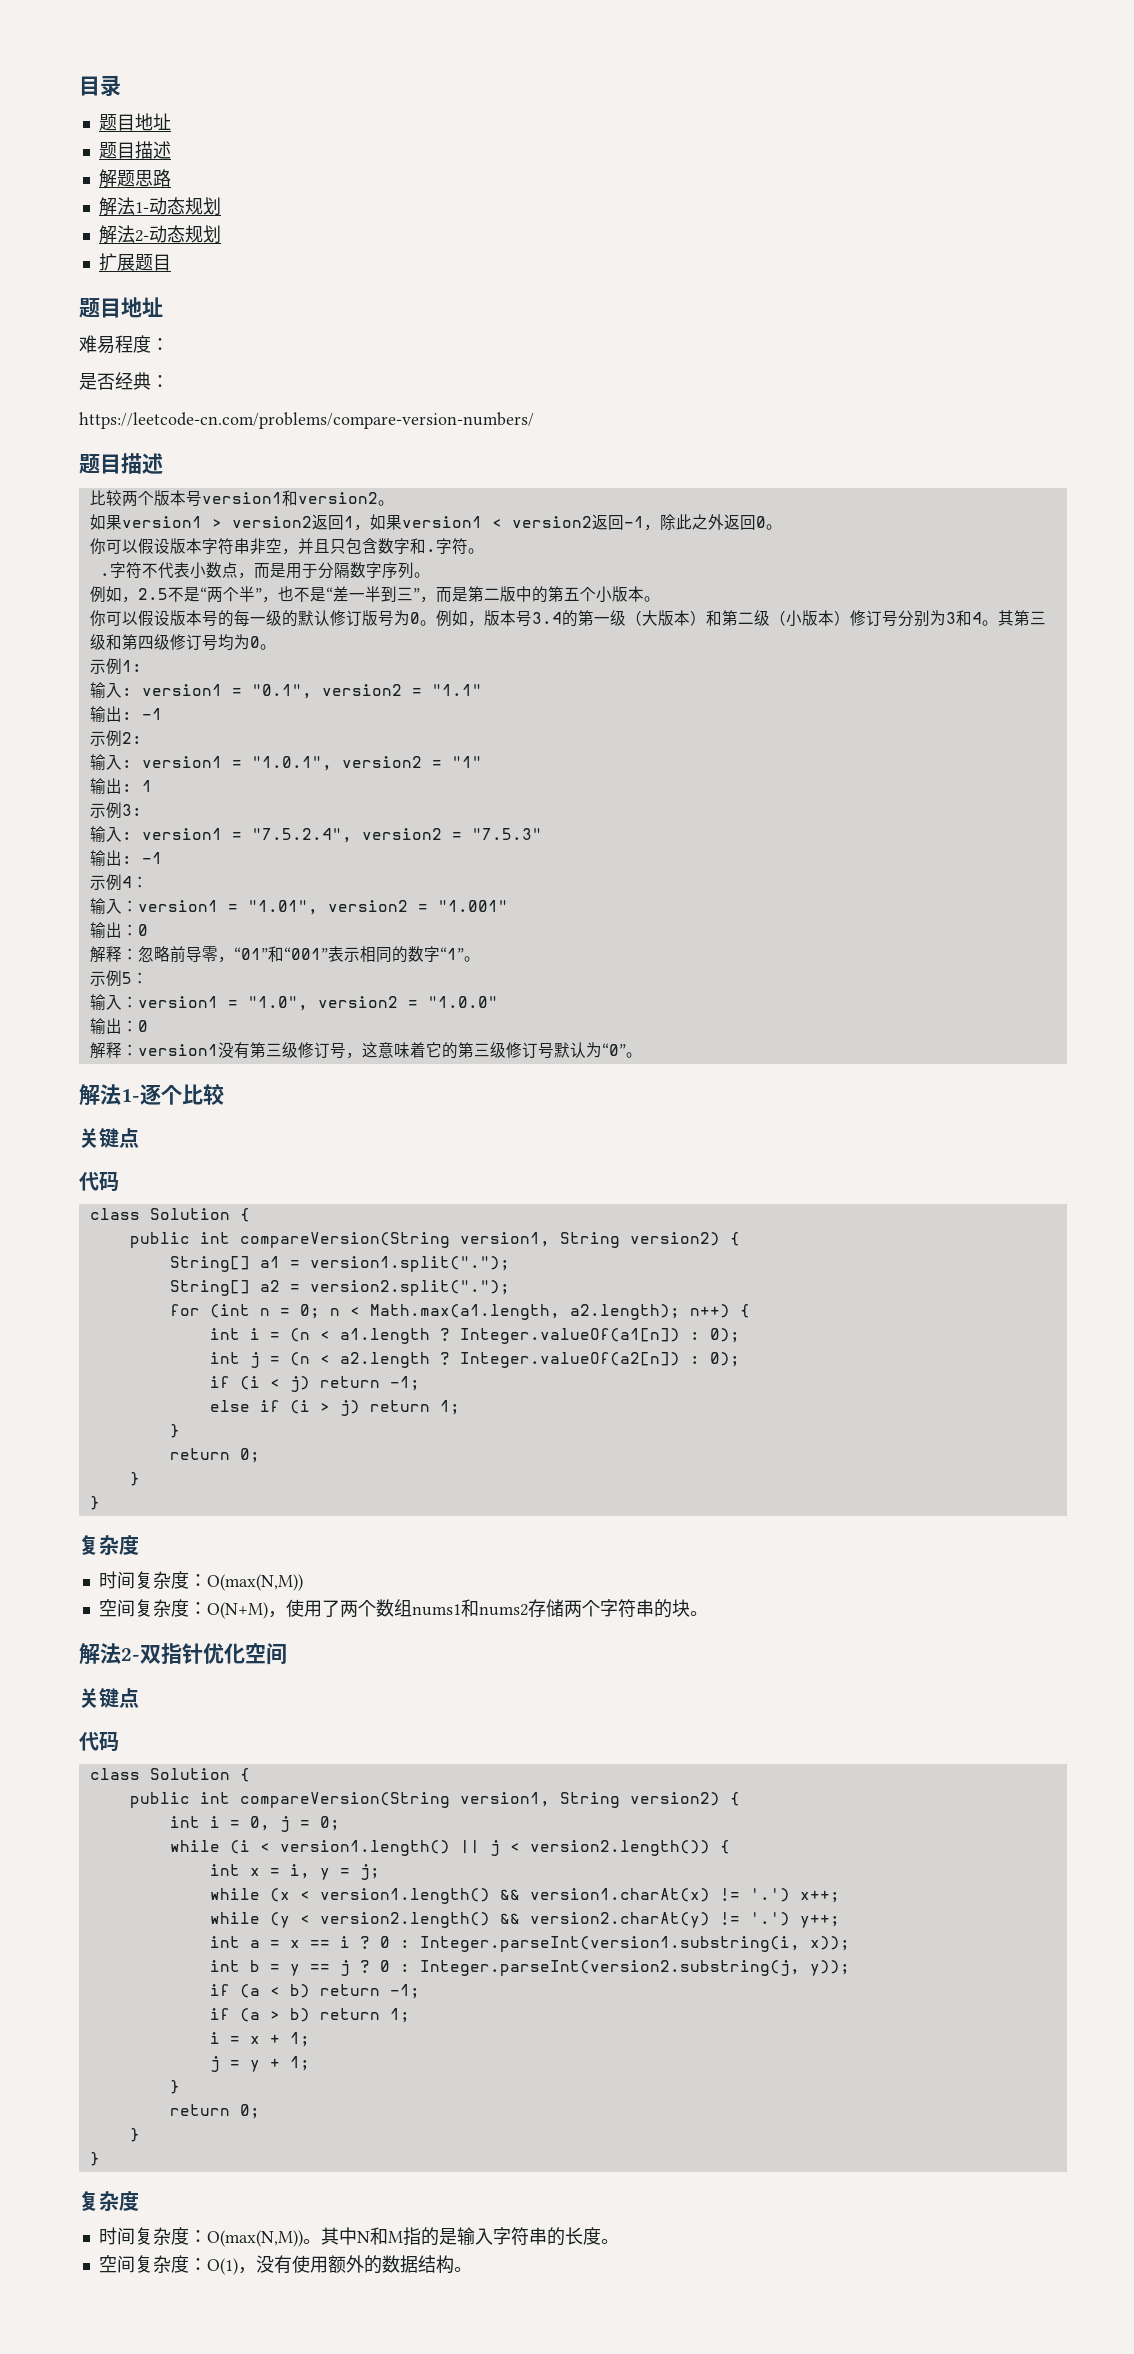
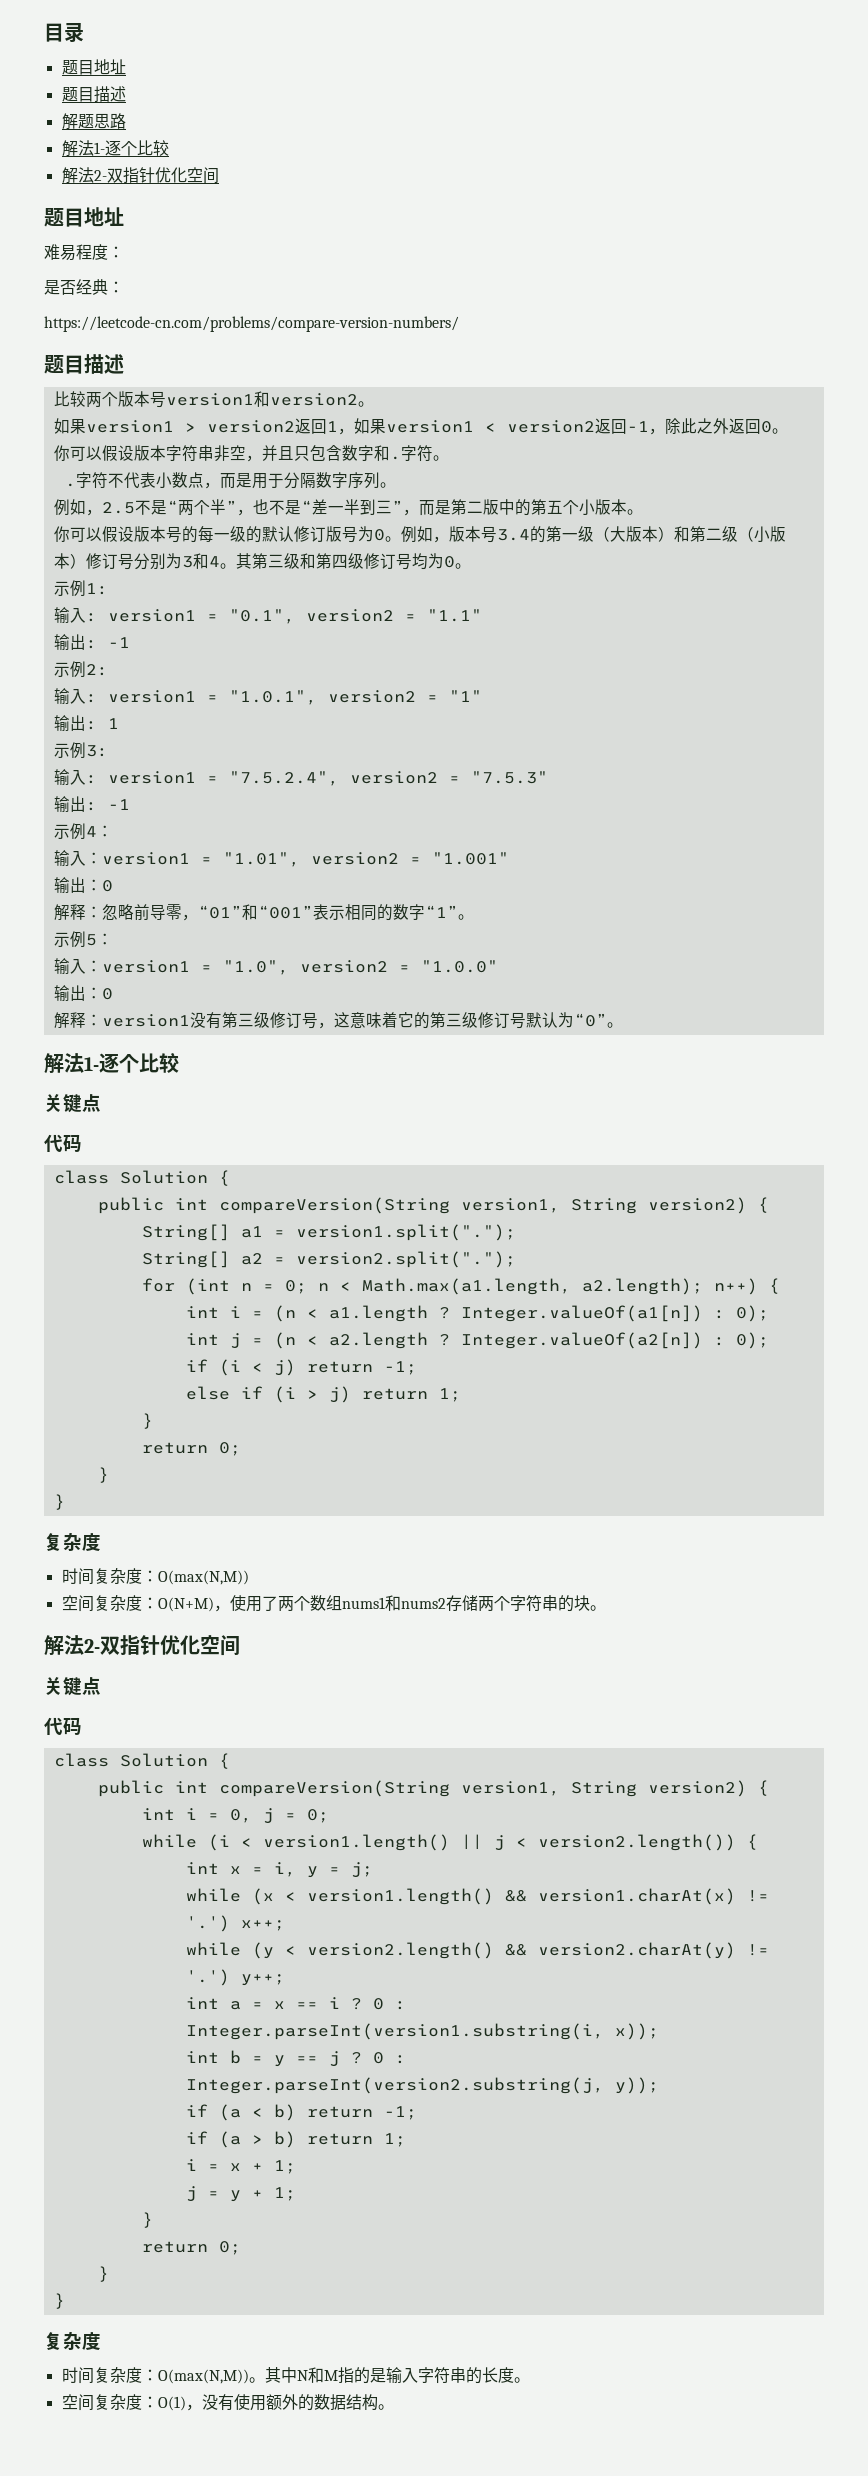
  解题思路
- 解法1-动态规划
- 解法2-动态规划
- 扩展题目
+ 解法1-逐个比较
+ 解法2-双指针优化空间

